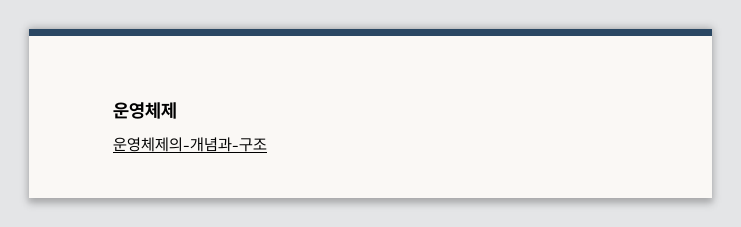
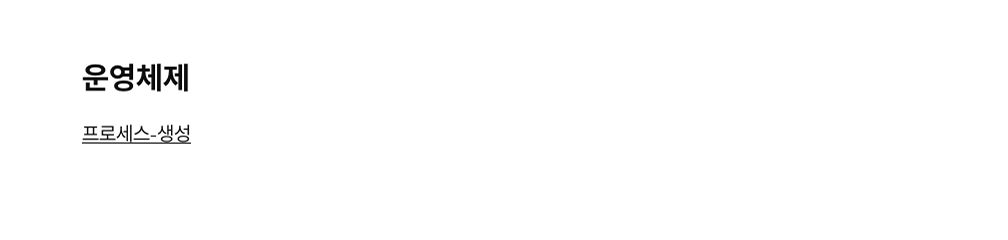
- 운영체제의-개념과-구조
+ 프로세스-생성

